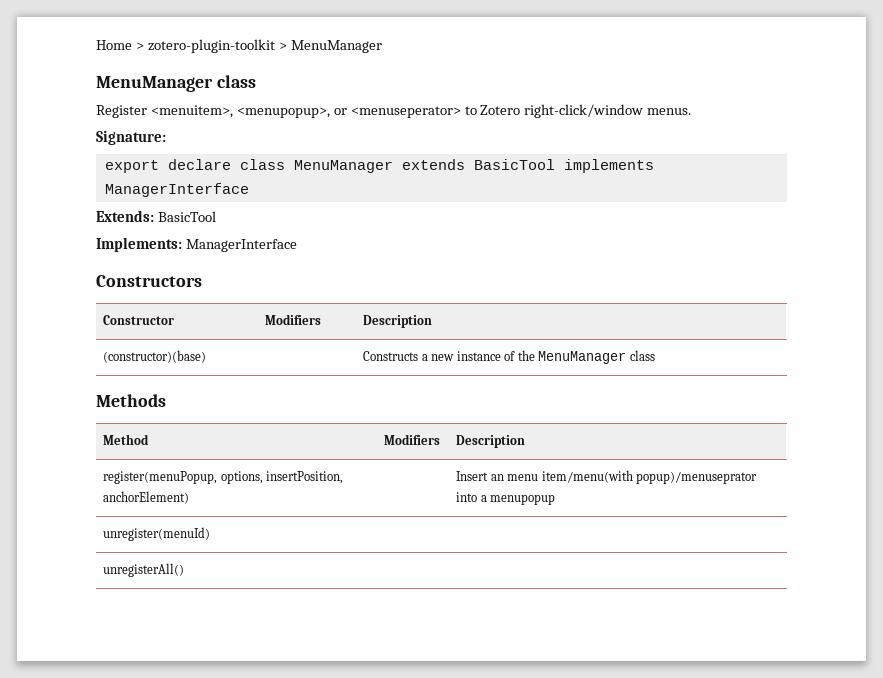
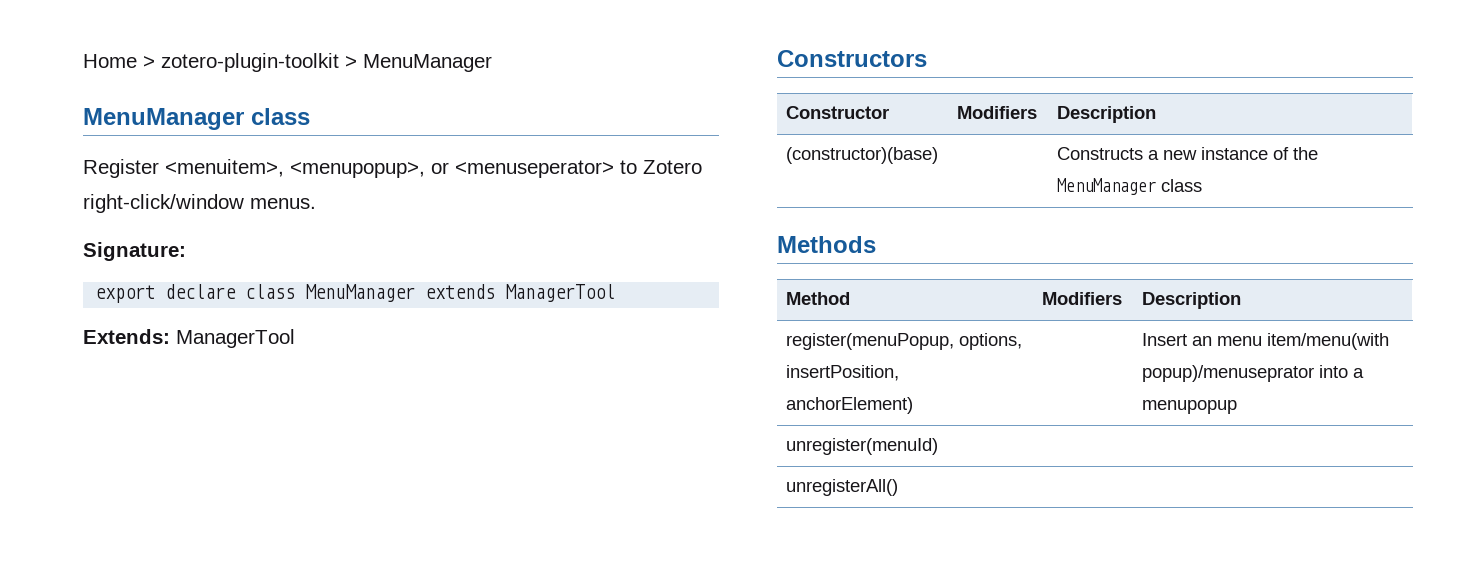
- export declare class MenuManager extends BasicTool implements ManagerInterface
- Extends: BasicTool
- Implements: ManagerInterface
+ export declare class MenuManager extends ManagerTool
+ Extends: ManagerTool

